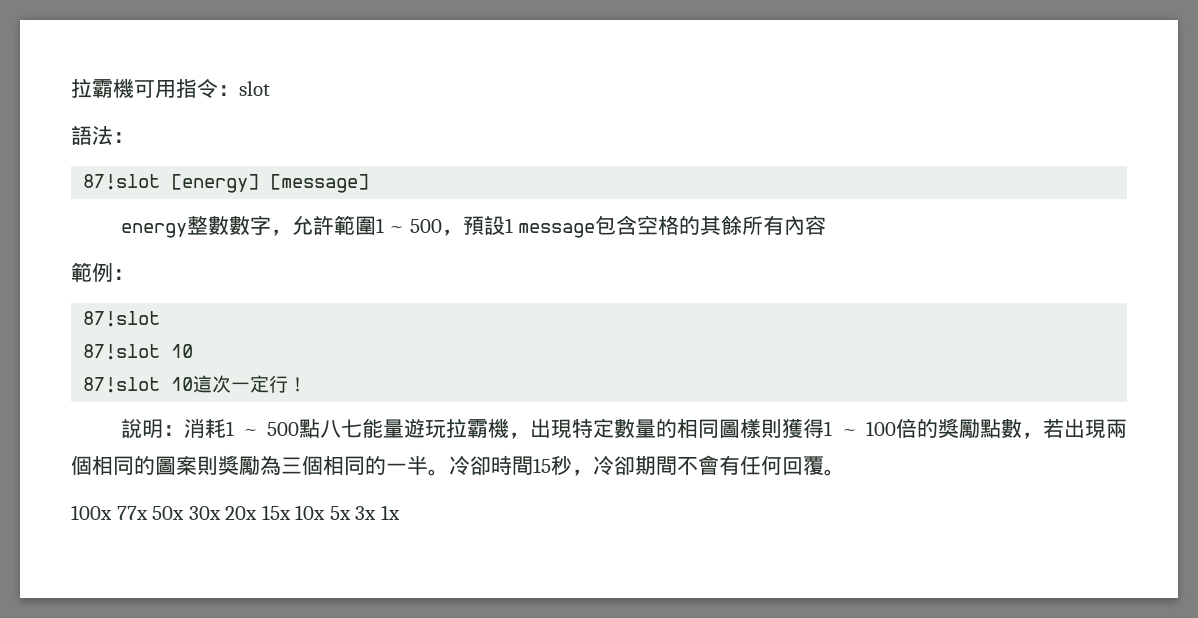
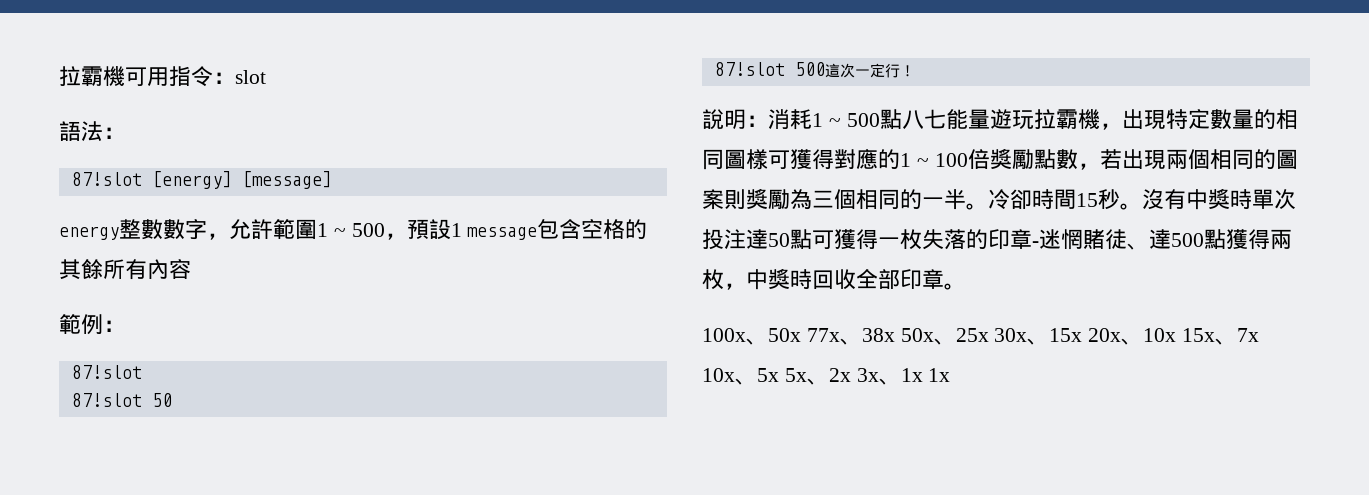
  範例：
  87!slot
- 87!slot 10
- 87!slot 10這次一定行！
+ 87!slot 50
+ 87!slot 500這次一定行！
- 說明：消耗1 ~ 500點八七能量遊玩拉霸機，出現特定數量的相同圖樣則獲得1 ~ 100倍的獎勵點數，若出現兩個相同的圖案則獎勵為三個相同的一半。
+ 說明：消耗1 ~ 500點八七能量遊玩拉霸機，出現特定數量的相同圖樣可獲得對應的1 ~ 100倍獎勵點數，若出現兩個相同的圖案則獎勵為三個相同的一半。
- 冷卻時間15秒，冷卻期間不會有任何回覆。
- 100x 77x 50x 30x 20x 15x 10x 5x 3x 1x
+ 冷卻時間15秒。沒有中獎時單次投注達50點可獲得一枚失落的印章-迷惘賭徒、達500點獲得兩枚，中獎時回收全部印章。
+ 100x、50x 77x、38x 50x、25x 30x、15x 20x、10x 15x、7x 10x、5x 5x、2x 3x、1x 1x

